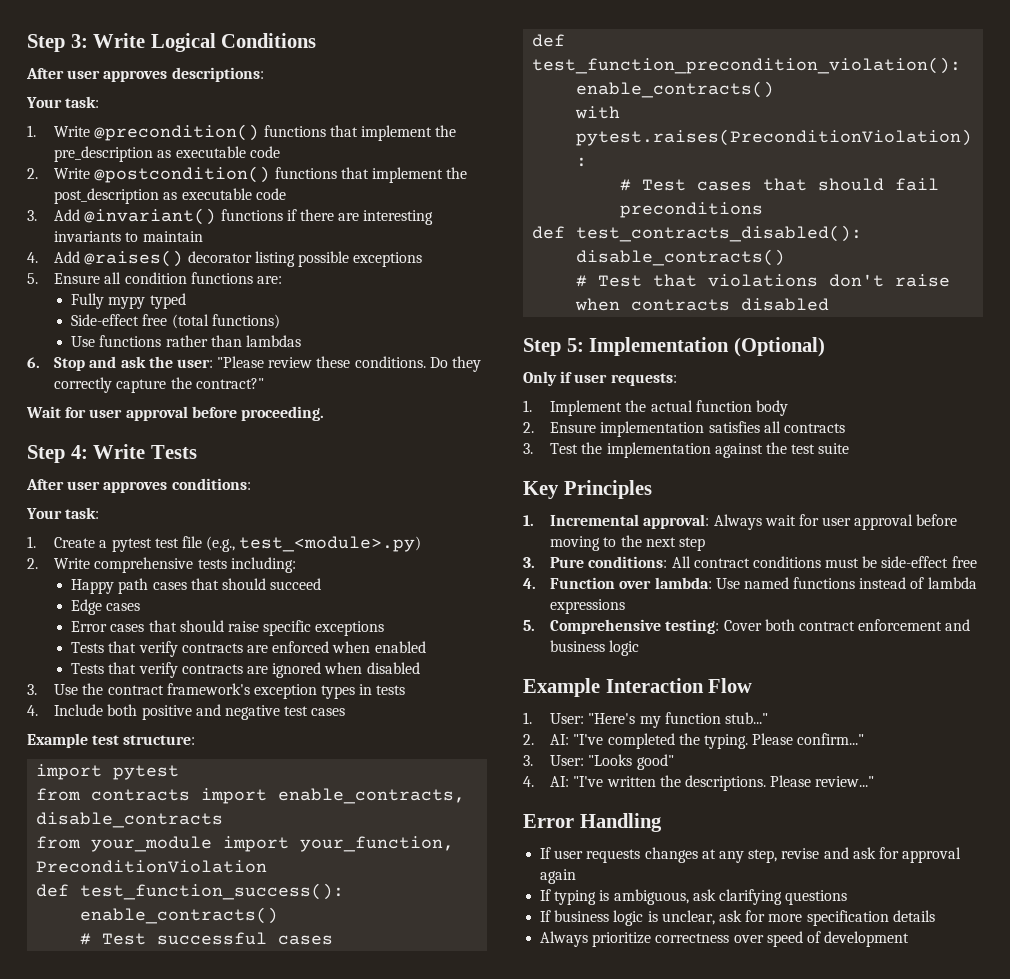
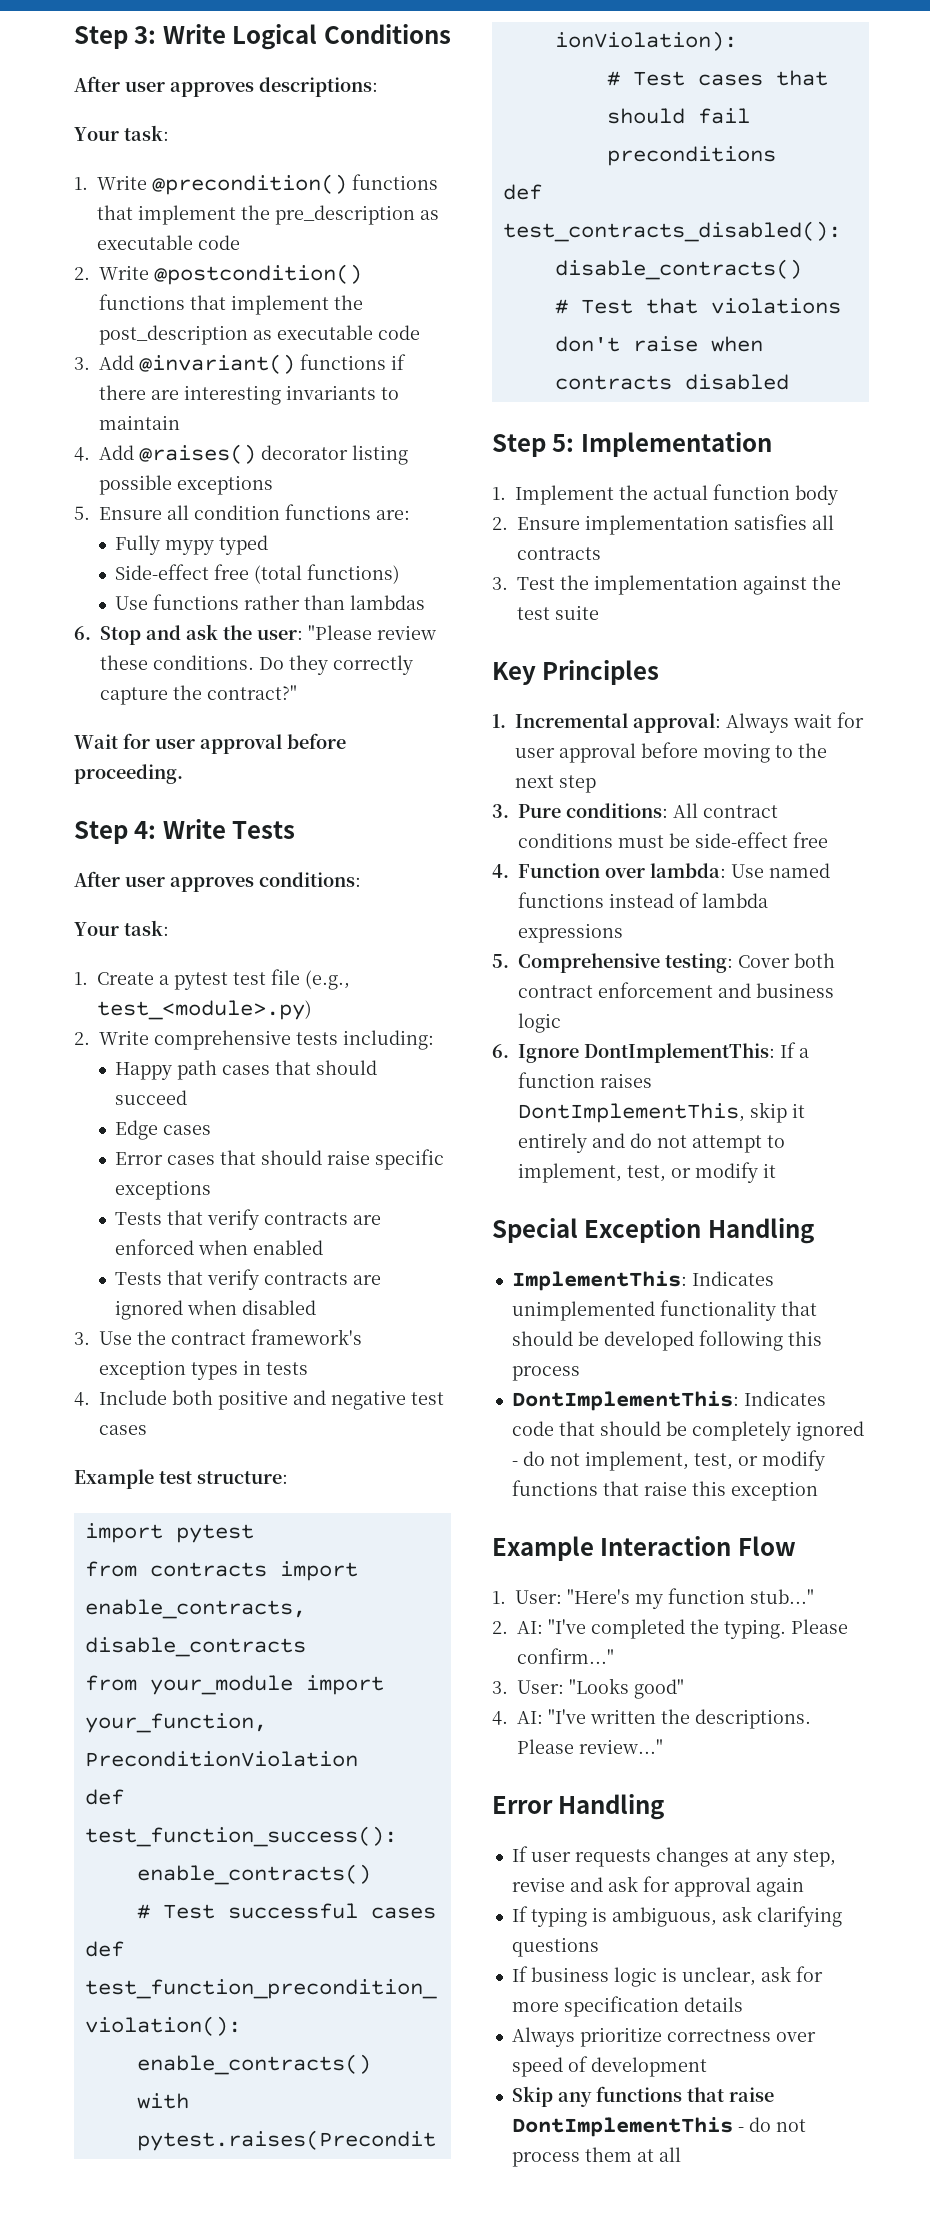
- Step 5: Implementation (Optional)
- Only if user requests:
+ Step 5: Implementation
+ 6. Ignore DontImplementThis: If a function raises DontImplementThis, skip it entirely and do not attempt to implement, test, or modify it
+ Special Exception Handling
+ ImplementThis: Indicates unimplemented functionality that should be developed following this process
+ DontImplementThis: Indicates code that should be completely ignored - do not implement, test, or modify functions that raise this exception
+ Skip any functions that raise DontImplementThis - do not process them at all

